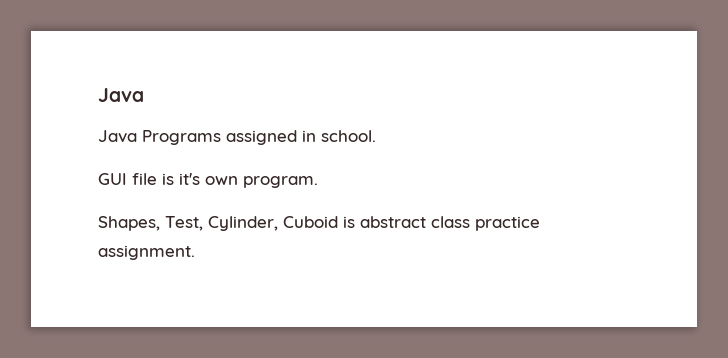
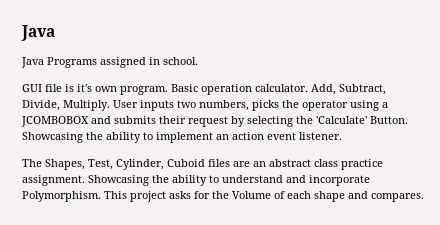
- GUI file is it's own program.
- Shapes, Test, Cylinder, Cuboid is abstract class practice assignment.
+ GUI file is it's own program. Basic operation calculator. Add, Subtract, Divide, Multiply. User inputs two numbers, picks the operator using a JCOMBOBOX and submits their request by selecting the 'Calculate' Button. Showcasing the ability to implement an action event listener.
+ The Shapes, Test, Cylinder, Cuboid files are an abstract class practice assignment.
+ Showcasing the ability to understand and incorporate Polymorphism. This project asks for the Volume of each shape and compares.

